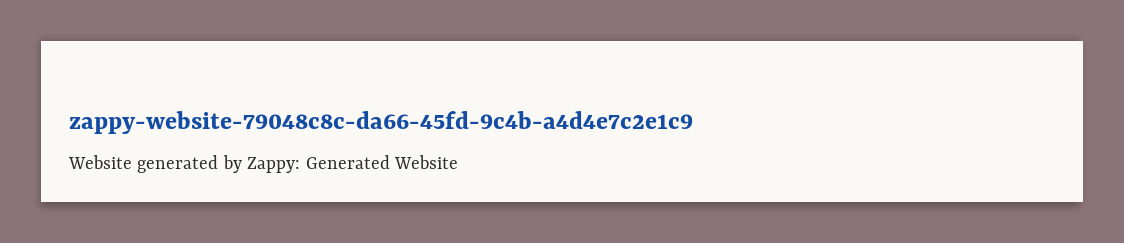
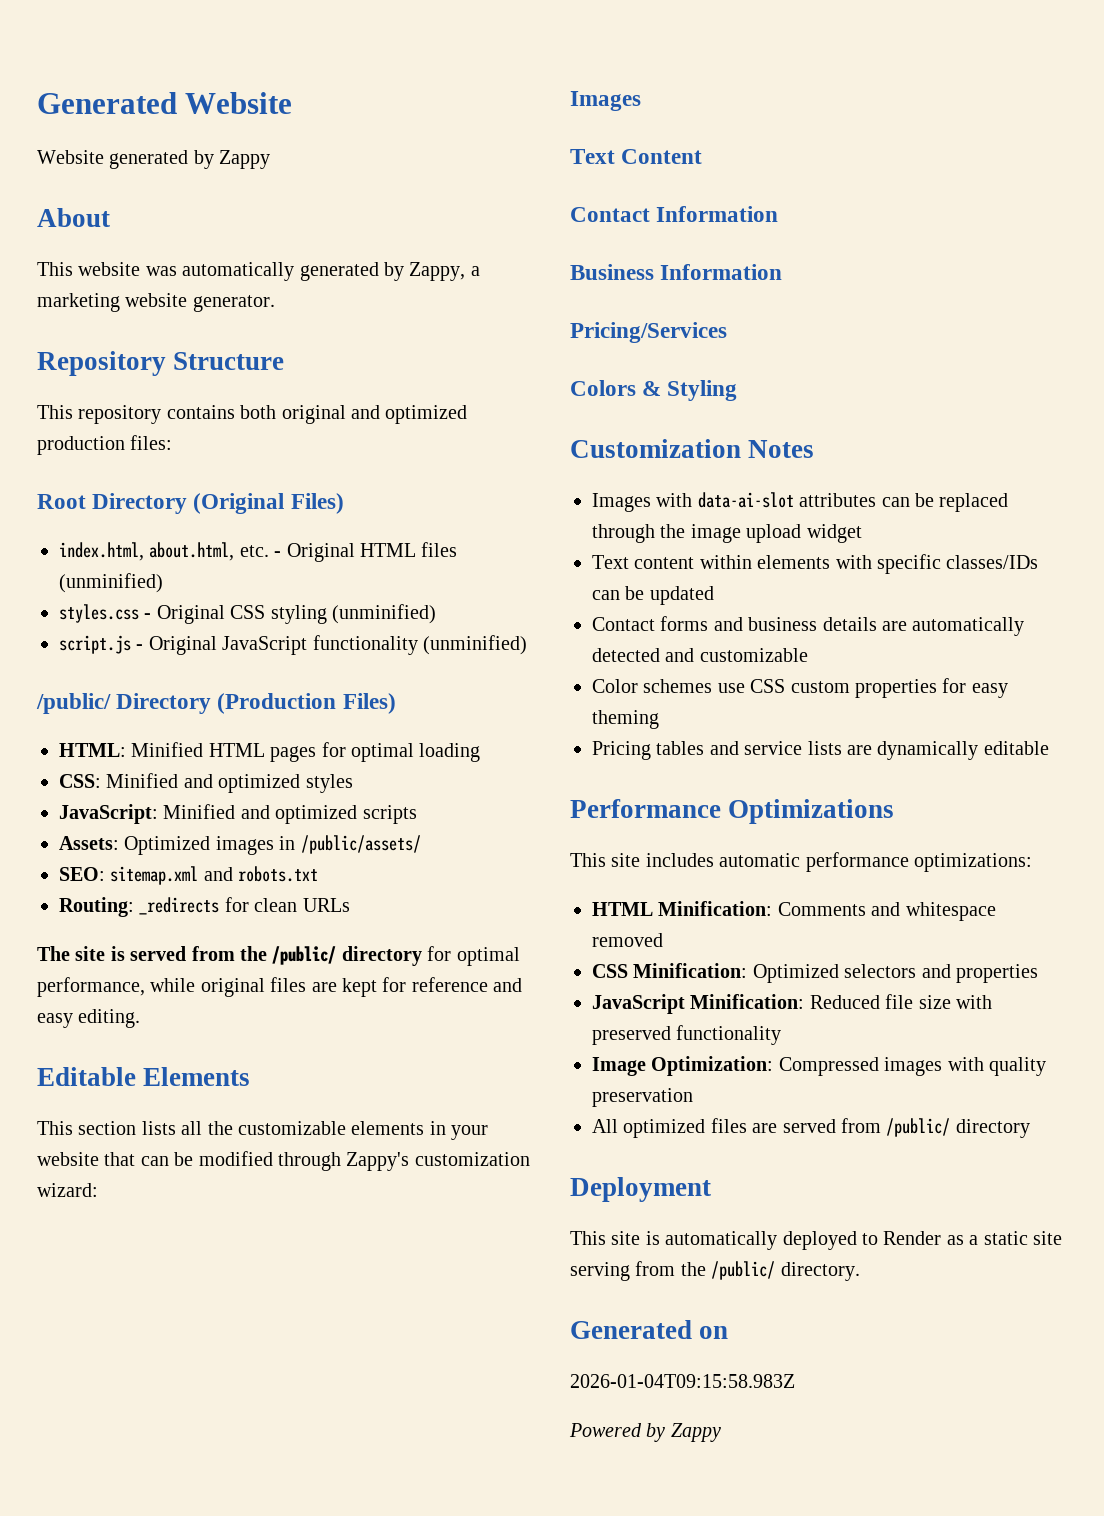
- zappy-website-79048c8c-da66-45fd-9c4b-a4d4e7c2e1c9
+ Generated Website
- Website generated by Zappy: Generated Website
+ Website generated by Zappy
+ About
+ This website was automatically generated by Zappy, a marketing website generator.
+ Repository Structure
+ This repository contains both original and optimized production files:
+ Root Directory (Original Files)
+ index.html, about.html, etc. - Original HTML files (unminified)
+ styles.css - Original CSS styling (unminified)
+ script.js - Original JavaScript functionality (unminified)
+ /public/ Directory (Production Files)
+ HTML: Minified HTML pages for optimal loading
+ CSS: Minified and optimized styles
+ JavaScript: Minified and optimized scripts
+ Assets: Optimized images in /public/assets/
+ SEO: sitemap.xml and robots.txt
+ Routing: _redirects for clean URLs
+ The site is served from the /public/ directory for optimal performance, while original files are kept for reference and easy editing.
+ Editable Elements
+ This section lists all the customizable elements in your website that can be modified through Zappy's customization wizard:
+ Images
+ Text Content
+ Contact Information
+ Business Information
+ Pricing/Services
+ Colors & Styling
+ Customization Notes
+ Images with data-ai-slot attributes can be replaced through the image upload widget
+ Text content within elements with specific classes/IDs can be updated
+ Contact forms and business details are automatically detected and customizable
+ Color schemes use CSS custom properties for easy theming
+ Pricing tables and service lists are dynamically editable
+ Performance Optimizations
+ This site includes automatic performance optimizations:
+ HTML Minification: Comments and whitespace removed
+ CSS Minification: Optimized selectors and properties
+ JavaScript Minification: Reduced file size with preserved functionality
+ Image Optimization: Compressed images with quality preservation
+ All optimized files are served from /public/ directory
+ Deployment
+ This site is automatically deployed to Render as a static site serving from the /public/ directory.
+ Generated on
+ 2026-01-04T09:15:58.983Z
+ Powered by Zappy

